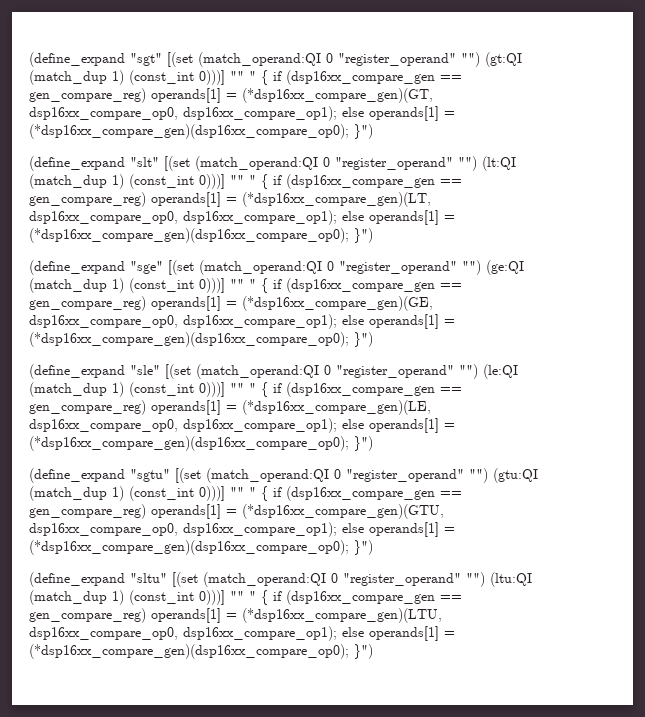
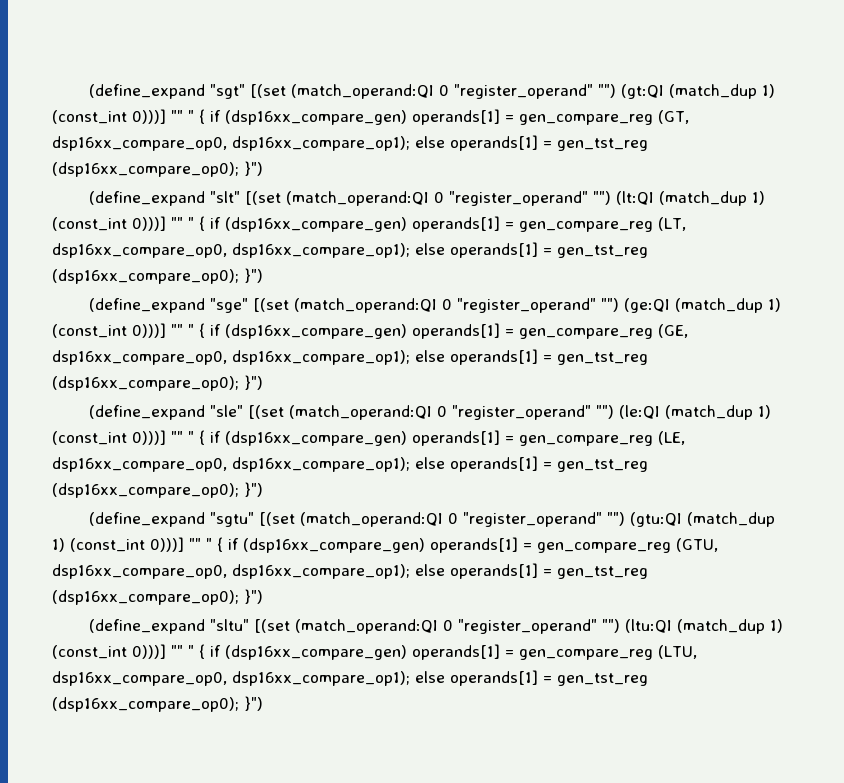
- (define_expand "sgt" [(set (match_operand:QI 0 "register_operand" "") (gt:QI (match_dup 1) (const_int 0)))] "" " { if (dsp16xx_compare_gen == gen_compare_reg) operands[1] = (*dsp16xx_compare_gen)(GT, dsp16xx_compare_op0, dsp16xx_compare_op1); else operands[1] = (*dsp16xx_compare_gen)(dsp16xx_compare_op0); }")
+ (define_expand "sgt" [(set (match_operand:QI 0 "register_operand" "") (gt:QI (match_dup 1) (const_int 0)))] "" " { if (dsp16xx_compare_gen) operands[1] = gen_compare_reg (GT, dsp16xx_compare_op0, dsp16xx_compare_op1); else operands[1] = gen_tst_reg (dsp16xx_compare_op0); }")
- (define_expand "slt" [(set (match_operand:QI 0 "register_operand" "") (lt:QI (match_dup 1) (const_int 0)))] "" " { if (dsp16xx_compare_gen == gen_compare_reg) operands[1] = (*dsp16xx_compare_gen)(LT, dsp16xx_compare_op0, dsp16xx_compare_op1); else operands[1] = (*dsp16xx_compare_gen)(dsp16xx_compare_op0); }")
+ (define_expand "slt" [(set (match_operand:QI 0 "register_operand" "") (lt:QI (match_dup 1) (const_int 0)))] "" " { if (dsp16xx_compare_gen) operands[1] = gen_compare_reg (LT, dsp16xx_compare_op0, dsp16xx_compare_op1); else operands[1] = gen_tst_reg (dsp16xx_compare_op0); }")
- (define_expand "sge" [(set (match_operand:QI 0 "register_operand" "") (ge:QI (match_dup 1) (const_int 0)))] "" " { if (dsp16xx_compare_gen == gen_compare_reg) operands[1] = (*dsp16xx_compare_gen)(GE, dsp16xx_compare_op0, dsp16xx_compare_op1); else operands[1] = (*dsp16xx_compare_gen)(dsp16xx_compare_op0); }")
+ (define_expand "sge" [(set (match_operand:QI 0 "register_operand" "") (ge:QI (match_dup 1) (const_int 0)))] "" " { if (dsp16xx_compare_gen) operands[1] = gen_compare_reg (GE, dsp16xx_compare_op0, dsp16xx_compare_op1); else operands[1] = gen_tst_reg (dsp16xx_compare_op0); }")
- (define_expand "sle" [(set (match_operand:QI 0 "register_operand" "") (le:QI (match_dup 1) (const_int 0)))] "" " { if (dsp16xx_compare_gen == gen_compare_reg) operands[1] = (*dsp16xx_compare_gen)(LE, dsp16xx_compare_op0, dsp16xx_compare_op1); else operands[1] = (*dsp16xx_compare_gen)(dsp16xx_compare_op0); }")
+ (define_expand "sle" [(set (match_operand:QI 0 "register_operand" "") (le:QI (match_dup 1) (const_int 0)))] "" " { if (dsp16xx_compare_gen) operands[1] = gen_compare_reg (LE, dsp16xx_compare_op0, dsp16xx_compare_op1); else operands[1] = gen_tst_reg (dsp16xx_compare_op0); }")
- (define_expand "sgtu" [(set (match_operand:QI 0 "register_operand" "") (gtu:QI (match_dup 1) (const_int 0)))] "" " { if (dsp16xx_compare_gen == gen_compare_reg) operands[1] = (*dsp16xx_compare_gen)(GTU, dsp16xx_compare_op0, dsp16xx_compare_op1); else operands[1] = (*dsp16xx_compare_gen)(dsp16xx_compare_op0); }")
+ (define_expand "sgtu" [(set (match_operand:QI 0 "register_operand" "") (gtu:QI (match_dup 1) (const_int 0)))] "" " { if (dsp16xx_compare_gen) operands[1] = gen_compare_reg (GTU, dsp16xx_compare_op0, dsp16xx_compare_op1); else operands[1] = gen_tst_reg (dsp16xx_compare_op0); }")
- (define_expand "sltu" [(set (match_operand:QI 0 "register_operand" "") (ltu:QI (match_dup 1) (const_int 0)))] "" " { if (dsp16xx_compare_gen == gen_compare_reg) operands[1] = (*dsp16xx_compare_gen)(LTU, dsp16xx_compare_op0, dsp16xx_compare_op1); else operands[1] = (*dsp16xx_compare_gen)(dsp16xx_compare_op0); }")
+ (define_expand "sltu" [(set (match_operand:QI 0 "register_operand" "") (ltu:QI (match_dup 1) (const_int 0)))] "" " { if (dsp16xx_compare_gen) operands[1] = gen_compare_reg (LTU, dsp16xx_compare_op0, dsp16xx_compare_op1); else operands[1] = gen_tst_reg (dsp16xx_compare_op0); }")

